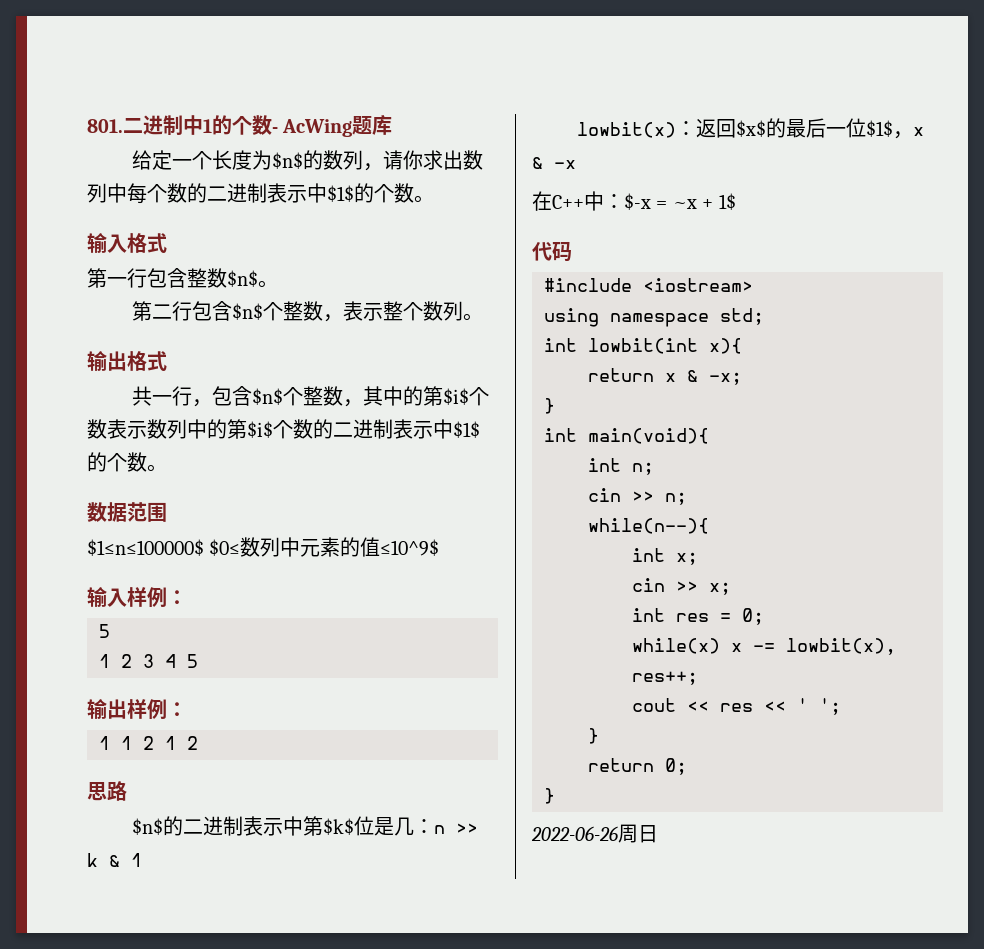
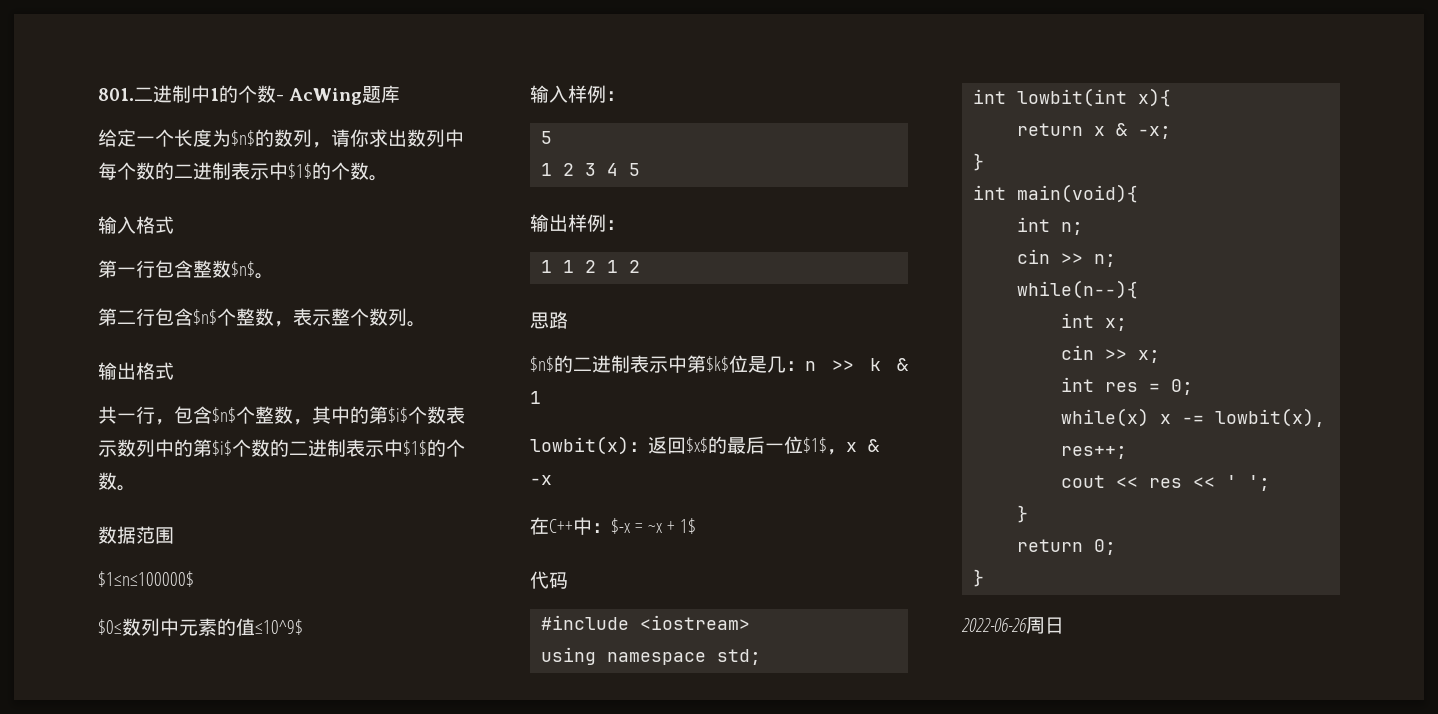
- $1≤n≤100000$ $0≤数列中元素的值≤10^9$
+ $1≤n≤100000$
+ $0≤数列中元素的值≤10^9$

